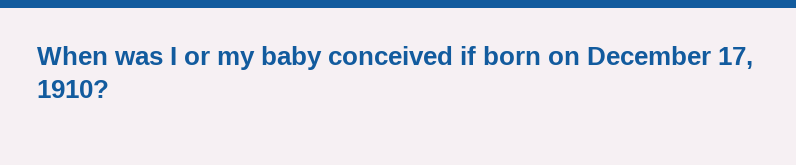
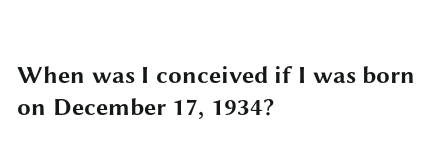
- When was I or my baby conceived if born on December 17, 1910?
+ When was I conceived if I was born on December 17, 1934?

